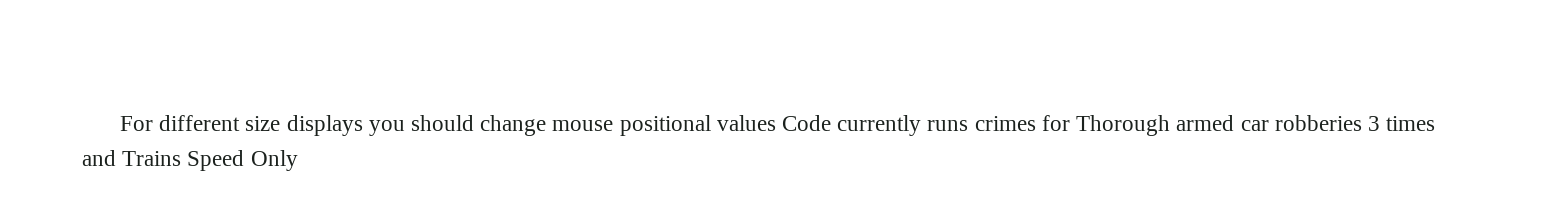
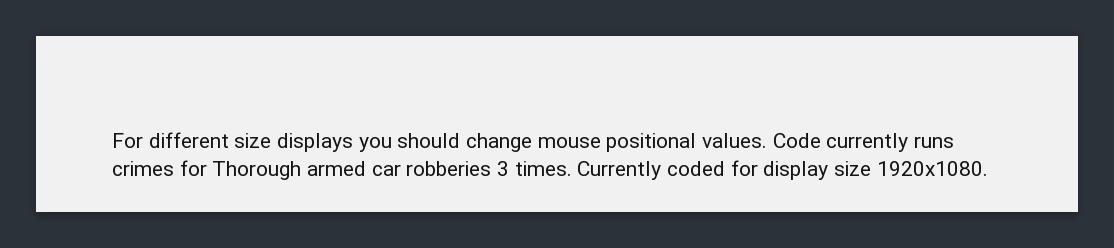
- For different size displays you should change mouse positional values Code currently runs crimes for Thorough armed car robberies 3 times and Trains Speed Only
+ For different size displays you should change mouse positional values. Code currently runs crimes for Thorough armed car robberies 3 times. Currently coded for display size 1920x1080.

